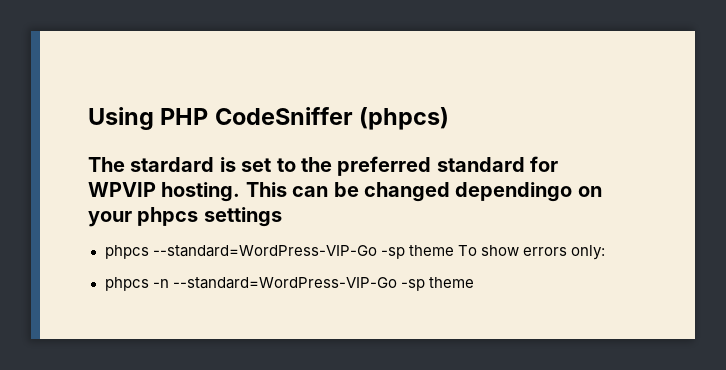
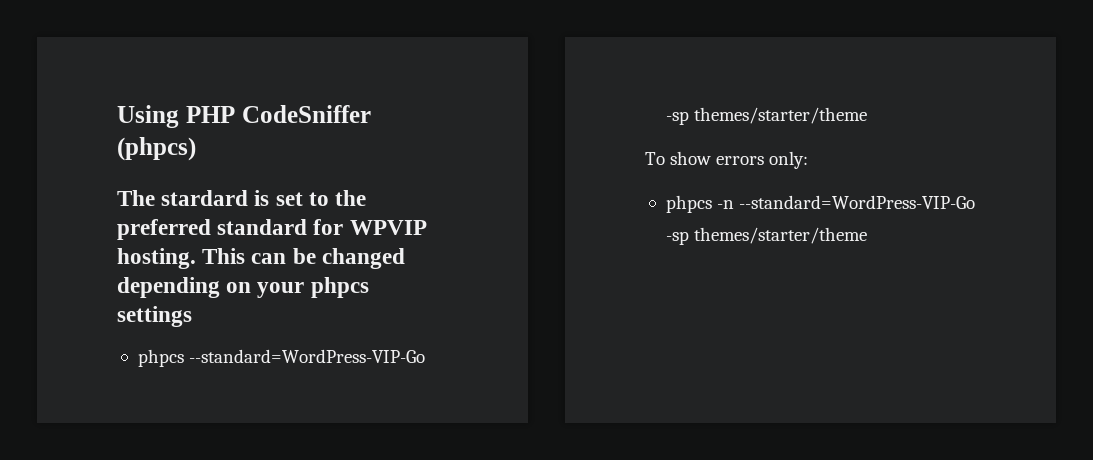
- This can be changed dependingo on your phpcs settings
+ This can be changed depending on your phpcs settings
- phpcs --standard=WordPress-VIP-Go -sp theme To show errors only:
+ phpcs --standard=WordPress-VIP-Go -sp themes/starter/theme
+ To show errors only:
- phpcs -n --standard=WordPress-VIP-Go -sp theme
+ phpcs -n --standard=WordPress-VIP-Go -sp themes/starter/theme

